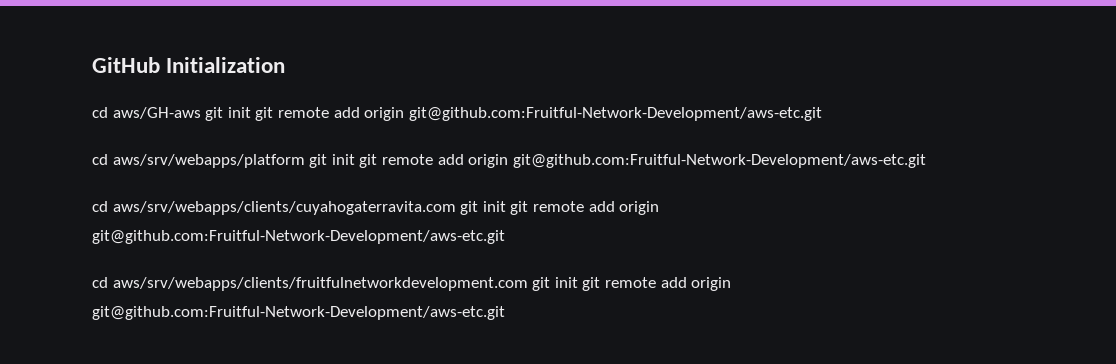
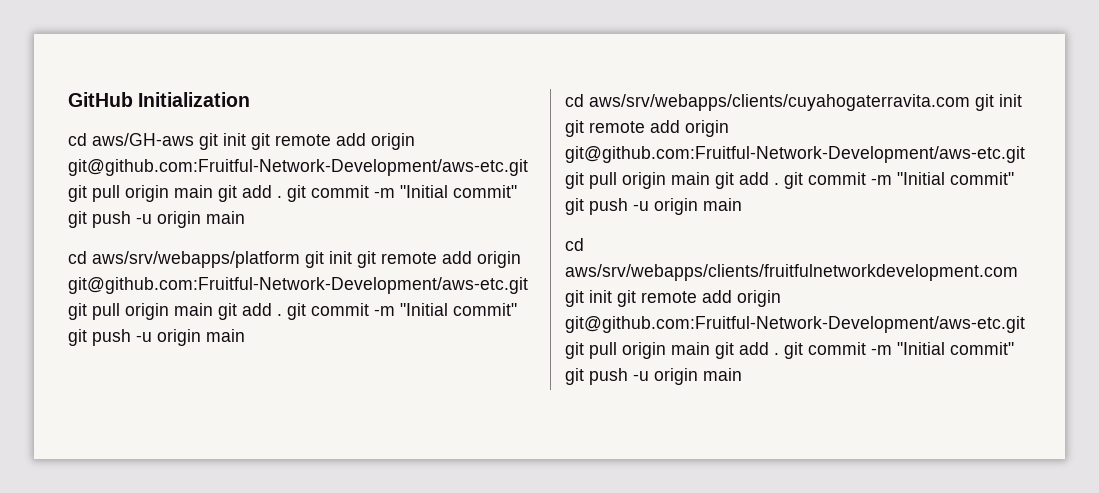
- cd aws/GH-aws git init git remote add origin git@github.com:Fruitful-Network-Development/aws-etc.git
+ cd aws/GH-aws git init git remote add origin git@github.com:Fruitful-Network-Development/aws-etc.git git pull origin main git add . git commit -m "Initial commit" git push -u origin main
- cd aws/srv/webapps/platform git init git remote add origin git@github.com:Fruitful-Network-Development/aws-etc.git
+ cd aws/srv/webapps/platform git init git remote add origin git@github.com:Fruitful-Network-Development/aws-etc.git git pull origin main git add . git commit -m "Initial commit" git push -u origin main
- cd aws/srv/webapps/clients/cuyahogaterravita.com git init git remote add origin git@github.com:Fruitful-Network-Development/aws-etc.git
+ cd aws/srv/webapps/clients/cuyahogaterravita.com git init git remote add origin git@github.com:Fruitful-Network-Development/aws-etc.git git pull origin main git add . git commit -m "Initial commit" git push -u origin main
- cd aws/srv/webapps/clients/fruitfulnetworkdevelopment.com git init git remote add origin git@github.com:Fruitful-Network-Development/aws-etc.git
+ cd aws/srv/webapps/clients/fruitfulnetworkdevelopment.com git init git remote add origin git@github.com:Fruitful-Network-Development/aws-etc.git git pull origin main git add . git commit -m "Initial commit" git push -u origin main

